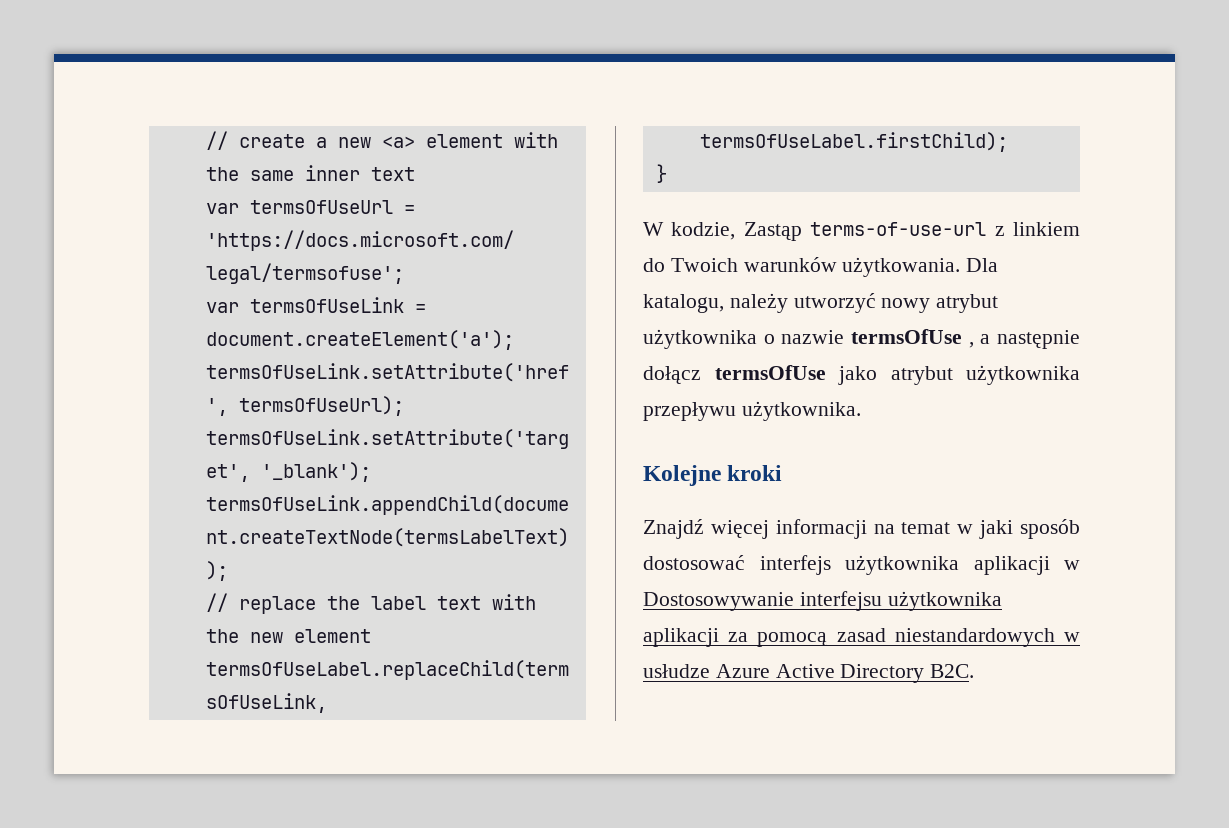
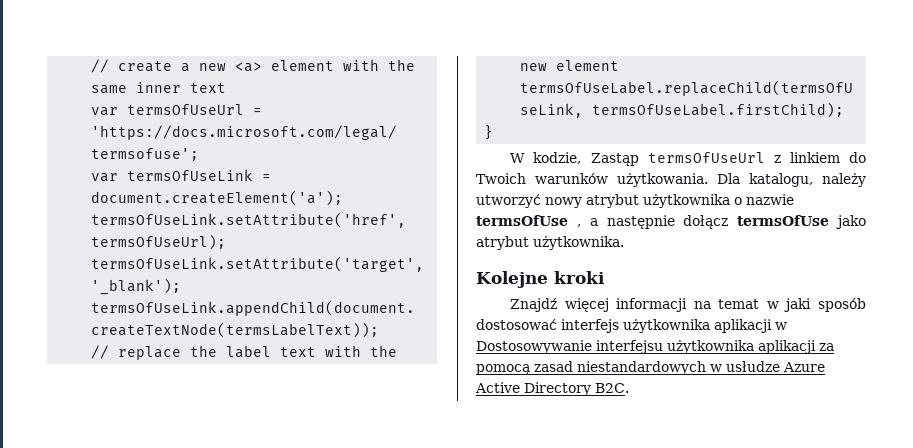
- W kodzie, Zastąp terms-of-use-url z linkiem do Twoich warunków użytkowania.
+ W kodzie, Zastąp termsOfUseUrl z linkiem do Twoich warunków użytkowania.
- Dla katalogu, należy utworzyć nowy atrybut użytkownika o nazwie termsOfUse , a następnie dołącz termsOfUse jako atrybut użytkownika przepływu użytkownika.
+ Dla katalogu, należy utworzyć nowy atrybut użytkownika o nazwie termsOfUse , a następnie dołącz termsOfUse jako atrybut użytkownika.

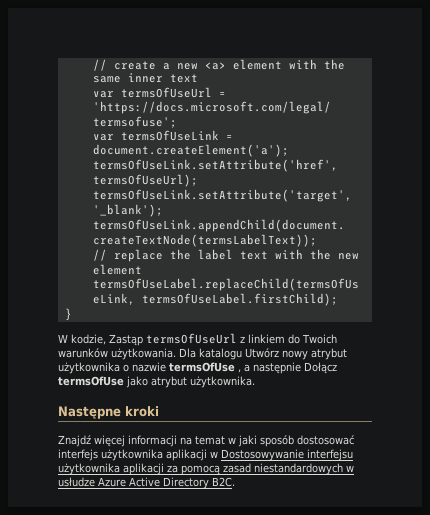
- Dla katalogu, należy utworzyć nowy atrybut użytkownika o nazwie termsOfUse , a następnie dołącz termsOfUse jako atrybut użytkownika.
+ Dla katalogu Utwórz nowy atrybut użytkownika o nazwie termsOfUse , a następnie Dołącz termsOfUse jako atrybut użytkownika.
- Kolejne kroki
+ Następne kroki

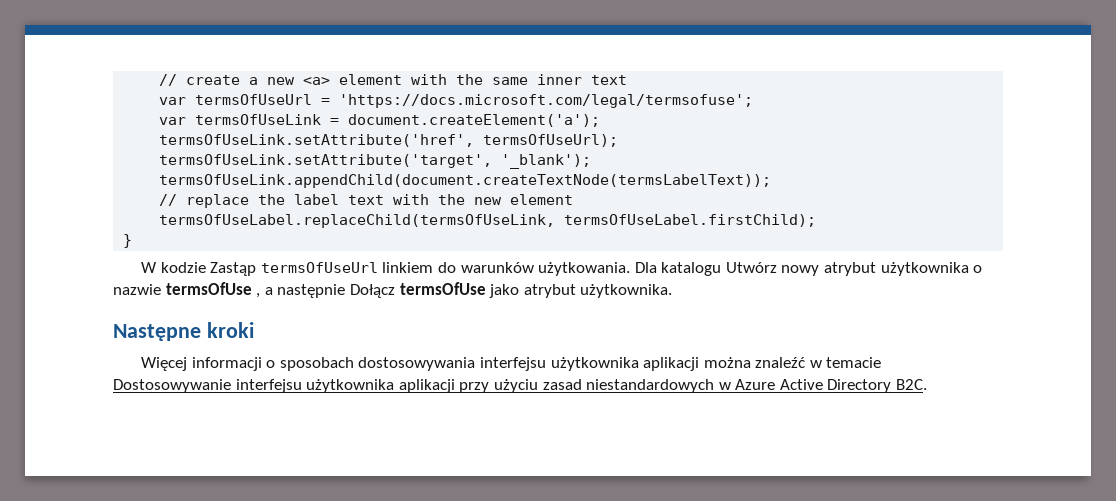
- W kodzie, Zastąp termsOfUseUrl z linkiem do Twoich warunków użytkowania.
+ W kodzie Zastąp termsOfUseUrl linkiem do warunków użytkowania.
- Znajdź więcej informacji na temat w jaki sposób dostosować interfejs użytkownika aplikacji w Dostosowywanie interfejsu użytkownika aplikacji za pomocą zasad niestandardowych w usłudze Azure Active Directory B2C.
+ Więcej informacji o sposobach dostosowywania interfejsu użytkownika aplikacji można znaleźć w temacie Dostosowywanie interfejsu użytkownika aplikacji przy użyciu zasad niestandardowych w Azure Active Directory B2C.

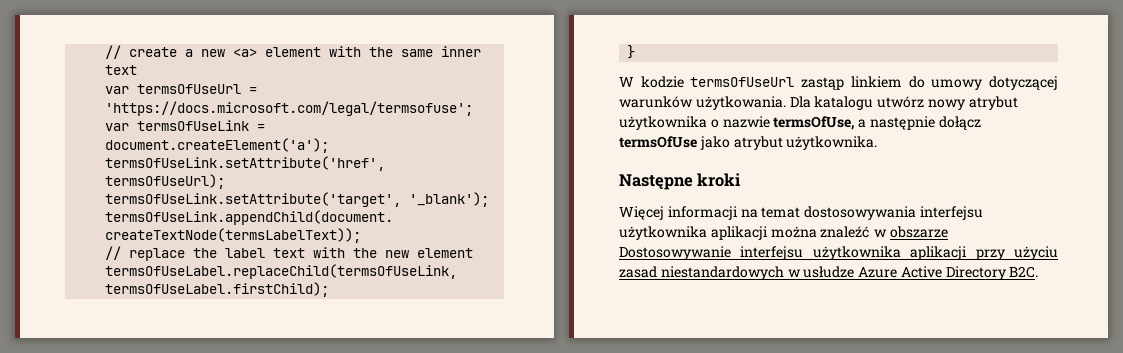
- W kodzie Zastąp termsOfUseUrl linkiem do warunków użytkowania.
+ W kodzie termsOfUseUrl zastąp linkiem do umowy dotyczącej warunków użytkowania.
- Dla katalogu Utwórz nowy atrybut użytkownika o nazwie termsOfUse , a następnie Dołącz termsOfUse jako atrybut użytkownika.
+ Dla katalogu utwórz nowy atrybut użytkownika o nazwie termsOfUse, a następnie dołącz termsOfUse jako atrybut użytkownika.
- Więcej informacji o sposobach dostosowywania interfejsu użytkownika aplikacji można znaleźć w temacie Dostosowywanie interfejsu użytkownika aplikacji przy użyciu zasad niestandardowych w Azure Active Directory B2C.
+ Więcej informacji na temat dostosowywania interfejsu użytkownika aplikacji można znaleźć w obszarze Dostosowywanie interfejsu użytkownika aplikacji przy użyciu zasad niestandardowych w usłudze Azure Active Directory B2C.

